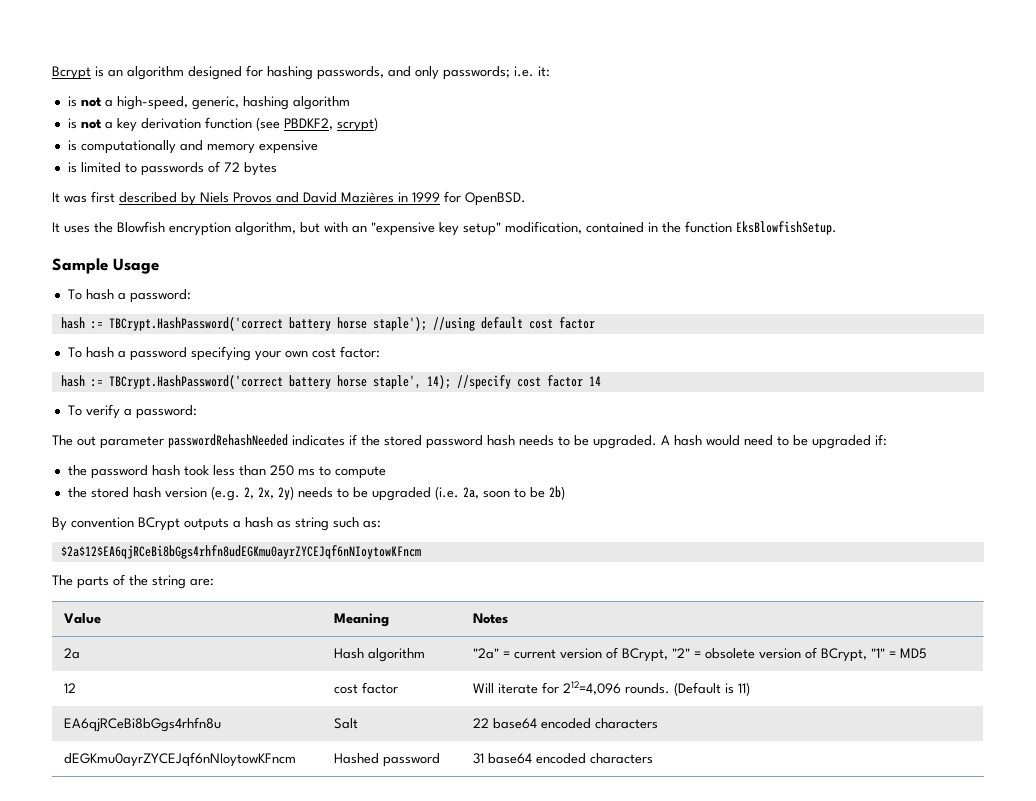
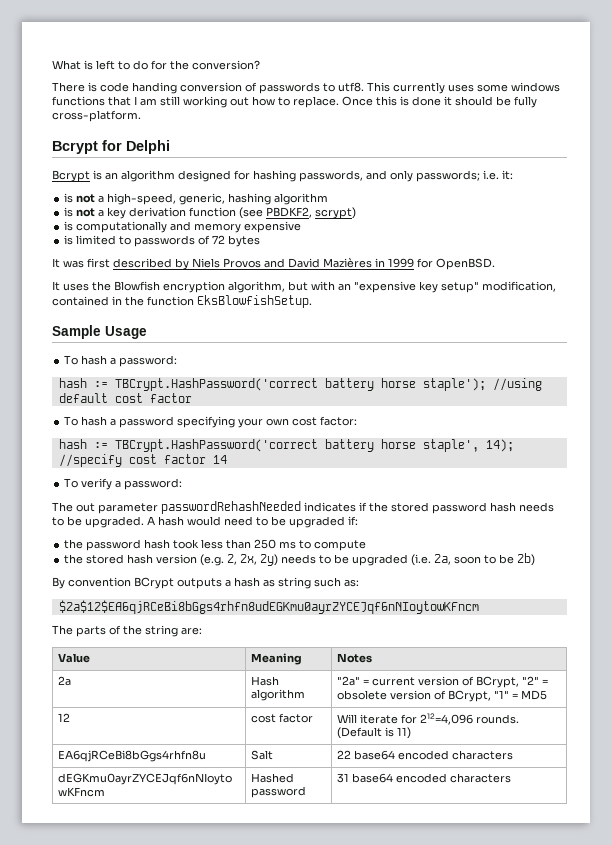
+ What is left to do for the conversion?
+ There is code handing conversion of passwords to utf8. This currently uses some windows functions that I am still working out how to replace. Once this is done it should be fully cross-platform.
+ Bcrypt for Delphi

